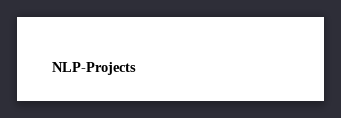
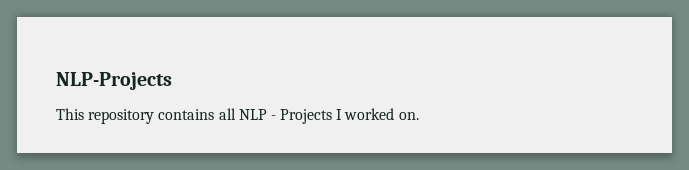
+ This repository contains all NLP - Projects I worked on.

